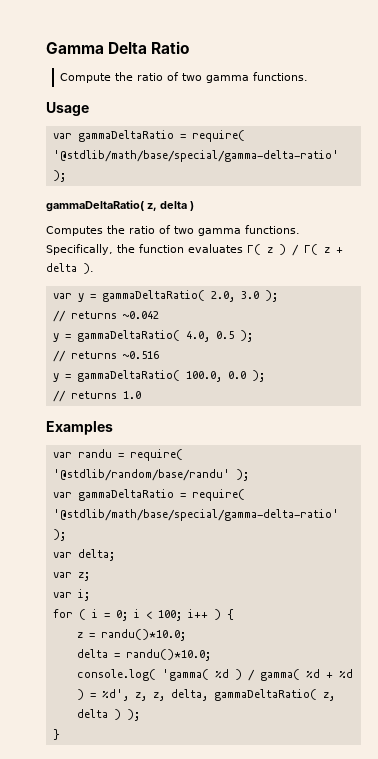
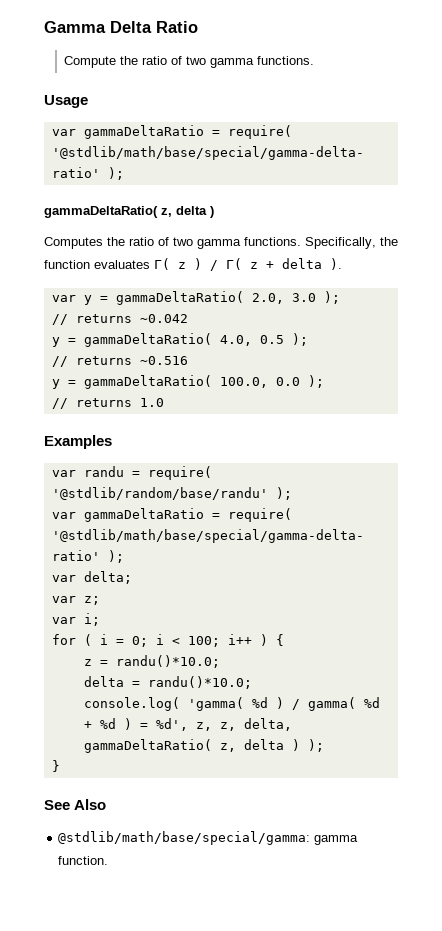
+ See Also
+ @stdlib/math/base/special/gamma: gamma function.

